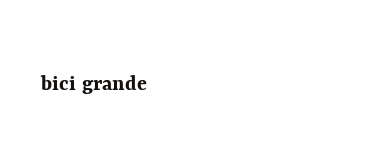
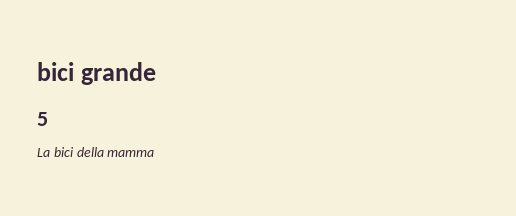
+ 5
+ La bici della mamma

